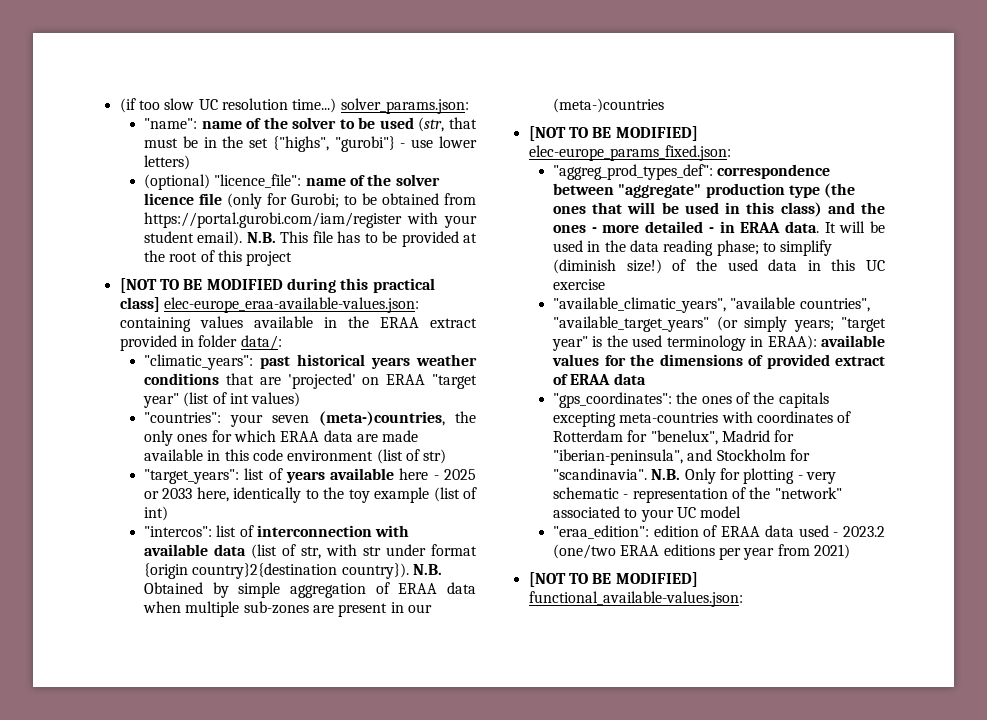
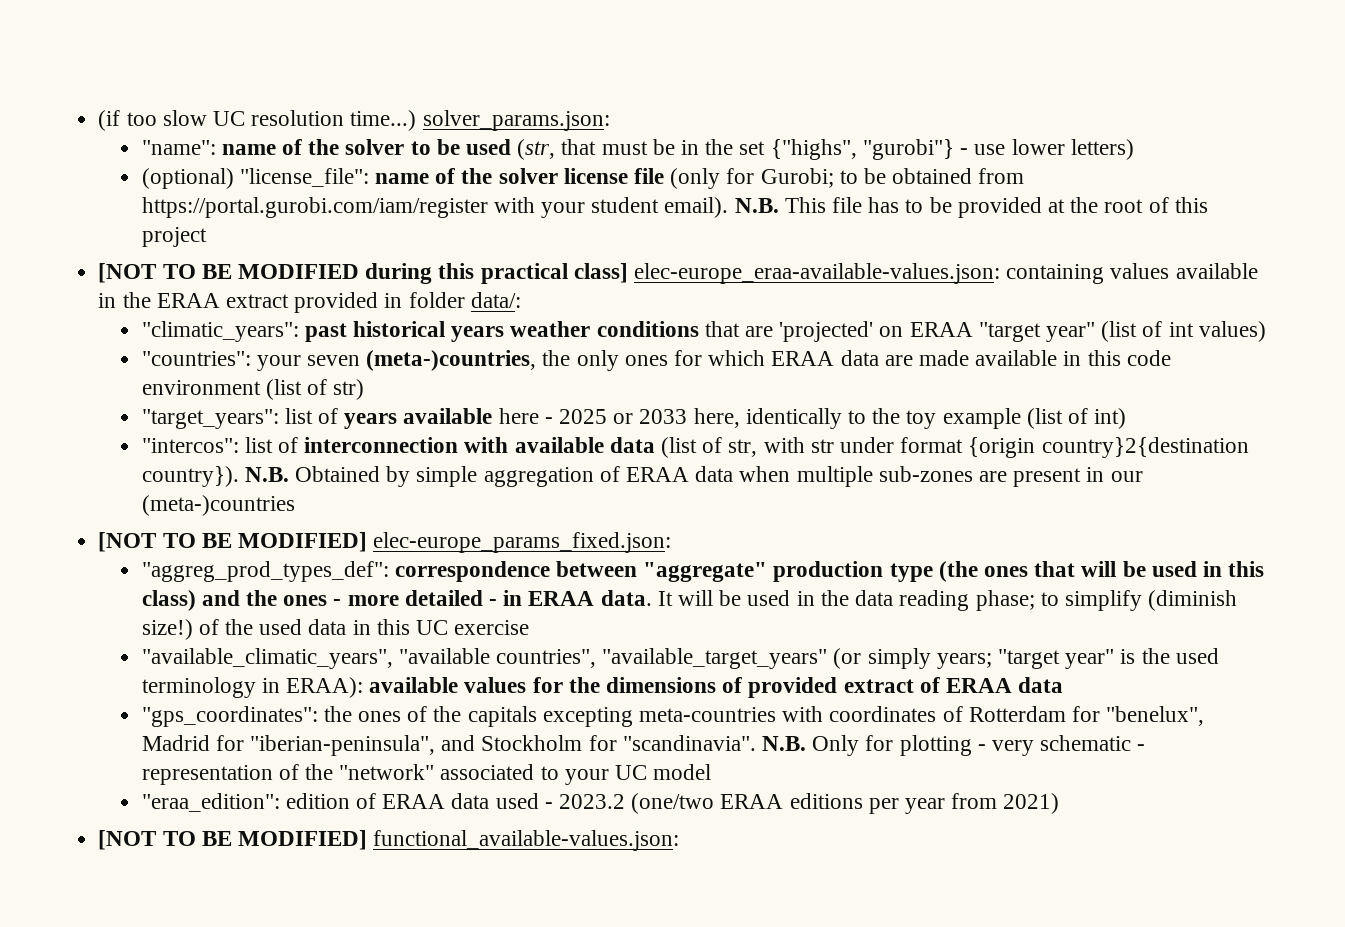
- (optional) "licence_file": name of the solver licence file (only for Gurobi; to be obtained from https://portal.gurobi.com/iam/register with your student email).
+ (optional) "license_file": name of the solver license file (only for Gurobi; to be obtained from https://portal.gurobi.com/iam/register with your student email).

